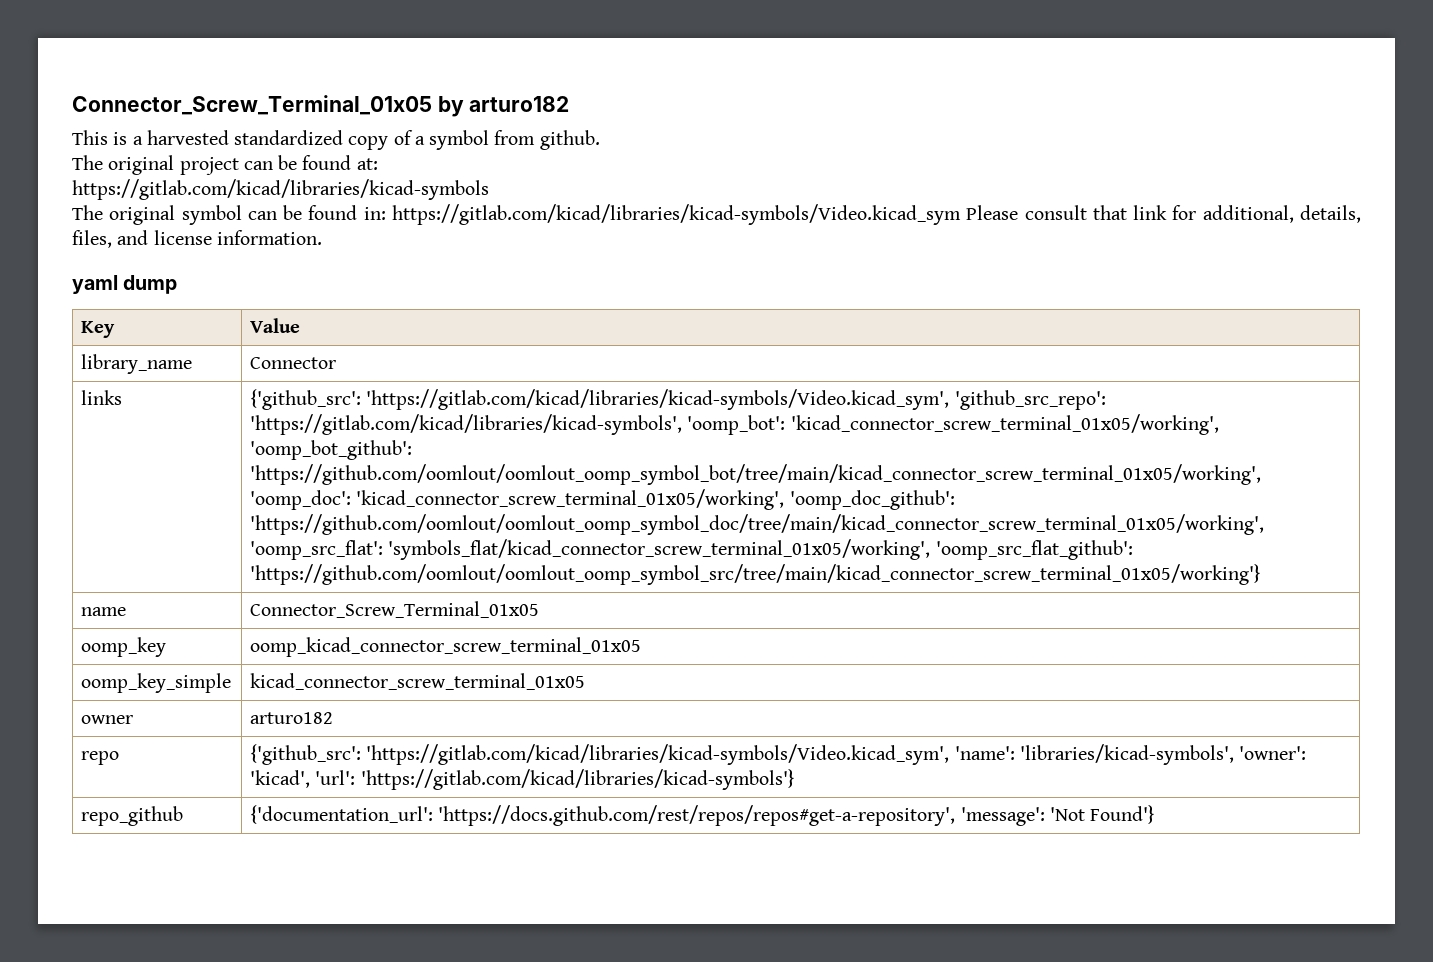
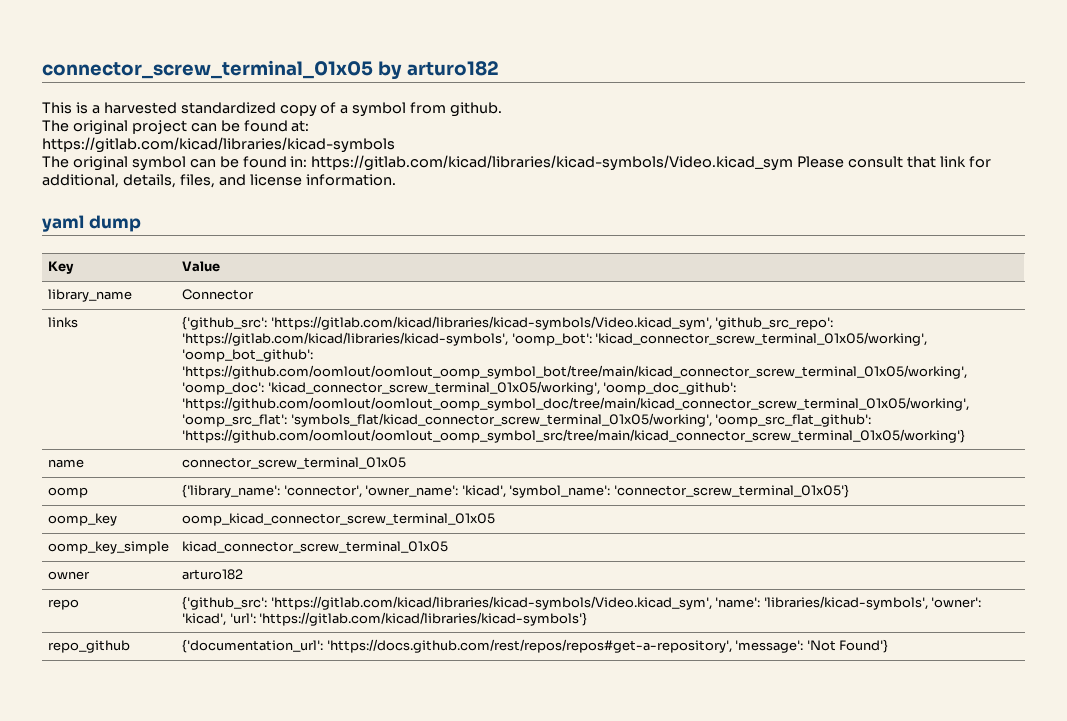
- Connector_Screw_Terminal_01x05 by arturo182
+ connector_screw_terminal_01x05 by arturo182
- name | Connector_Screw_Terminal_01x05
+ name | connector_screw_terminal_01x05
+ oomp | {'library_name': 'connector', 'owner_name': 'kicad', 'symbol_name': 'connector_screw_terminal_01x05'}

